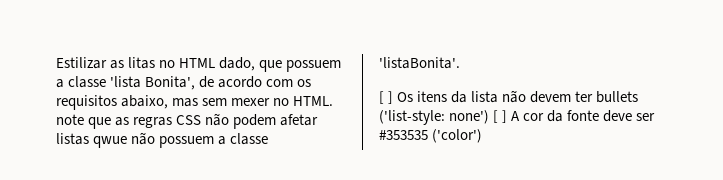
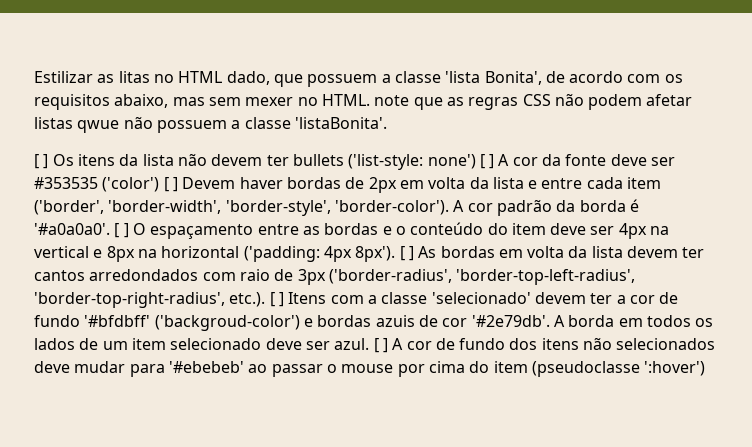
- [ ] Os itens da lista não devem ter bullets ('list-style: none') [ ] A cor da fonte deve ser #353535 ('color')
+ [ ] Os itens da lista não devem ter bullets ('list-style: none') [ ] A cor da fonte deve ser #353535 ('color') [ ] Devem haver bordas de 2px em volta da lista e entre cada item ('border', 'border-width', 'border-style', 'border-color'). A cor padrão da borda é '#a0a0a0'. [ ] O espaçamento entre as bordas e o conteúdo do item deve ser 4px na vertical e 8px na horizontal ('padding: 4px 8px'). [ ] As bordas em volta da lista devem ter cantos arredondados com raio de 3px ('border-radius', 'border-top-left-radius', 'border-top-right-radius', etc.). [ ] Itens com a classe 'selecionado' devem ter a cor de fundo '#bfdbff' ('backgroud-color') e bordas azuis de cor '#2e79db'. A borda em todos os lados de um item selecionado deve ser azul. [ ] A cor de fundo dos itens não selecionados deve mudar para '#ebebeb' ao passar o mouse por cima do item (pseudoclasse ':hover')

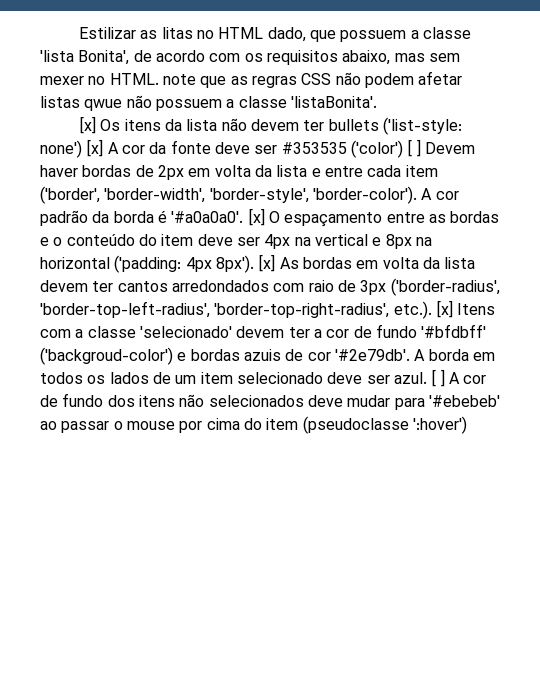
- [ ] Os itens da lista não devem ter bullets ('list-style: none') [ ] A cor da fonte deve ser #353535 ('color') [ ] Devem haver bordas de 2px em volta da lista e entre cada item ('border', 'border-width', 'border-style', 'border-color').
+ [x] Os itens da lista não devem ter bullets ('list-style: none') [x] A cor da fonte deve ser #353535 ('color') [ ] Devem haver bordas de 2px em volta da lista e entre cada item ('border', 'border-width', 'border-style', 'border-color').
- [ ] O espaçamento entre as bordas e o conteúdo do item deve ser 4px na vertical e 8px na horizontal ('padding: 4px 8px').
+ [x] O espaçamento entre as bordas e o conteúdo do item deve ser 4px na vertical e 8px na horizontal ('padding: 4px 8px').
- [ ] As bordas em volta da lista devem ter cantos arredondados com raio de 3px ('border-radius', 'border-top-left-radius', 'border-top-right-radius', etc.). [ ] Itens com a classe 'selecionado' devem ter a cor de fundo '#bfdbff' ('backgroud-color') e bordas azuis de cor '#2e79db'.
+ [x] As bordas em volta da lista devem ter cantos arredondados com raio de 3px ('border-radius', 'border-top-left-radius', 'border-top-right-radius', etc.). [x] Itens com a classe 'selecionado' devem ter a cor de fundo '#bfdbff' ('backgroud-color') e bordas azuis de cor '#2e79db'.

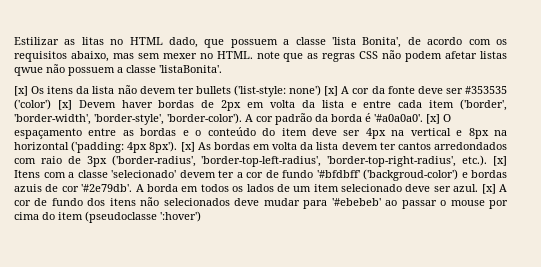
- [x] Os itens da lista não devem ter bullets ('list-style: none') [x] A cor da fonte deve ser #353535 ('color') [ ] Devem haver bordas de 2px em volta da lista e entre cada item ('border', 'border-width', 'border-style', 'border-color').
+ [x] Os itens da lista não devem ter bullets ('list-style: none') [x] A cor da fonte deve ser #353535 ('color') [x] Devem haver bordas de 2px em volta da lista e entre cada item ('border', 'border-width', 'border-style', 'border-color').
- [ ] A cor de fundo dos itens não selecionados deve mudar para '#ebebeb' ao passar o mouse por cima do item (pseudoclasse ':hover')
+ [x] A cor de fundo dos itens não selecionados deve mudar para '#ebebeb' ao passar o mouse por cima do item (pseudoclasse ':hover')

